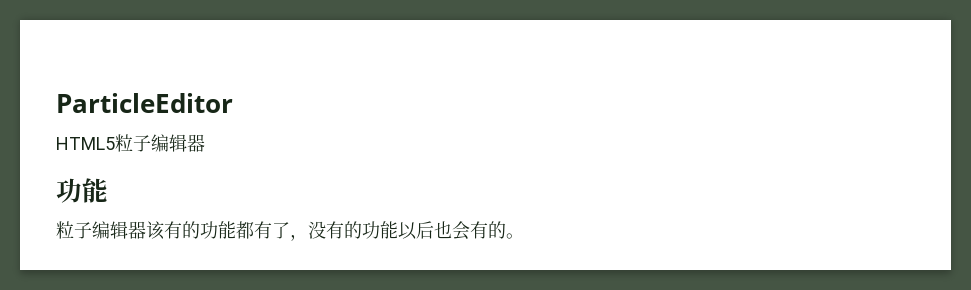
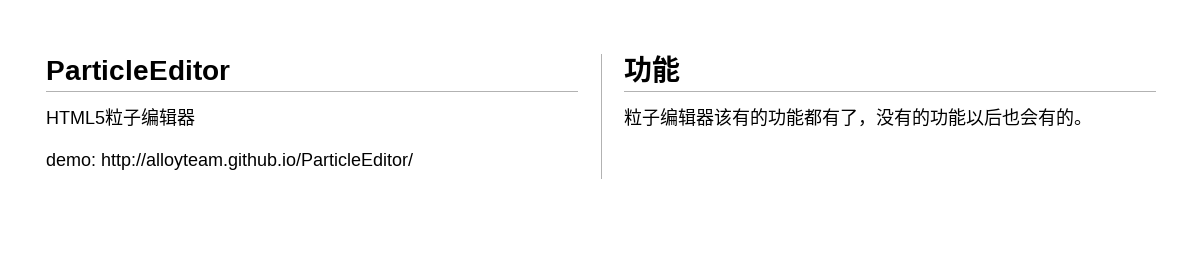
+ demo: http://alloyteam.github.io/ParticleEditor/

